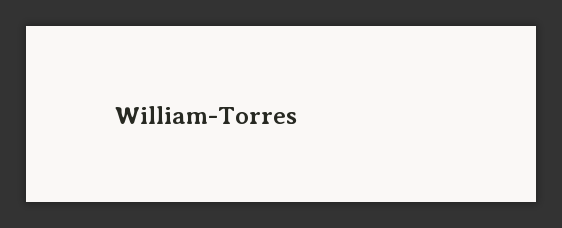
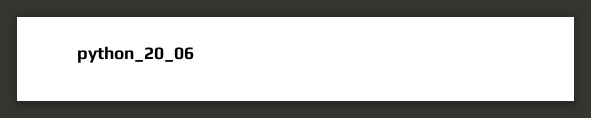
- William-Torres
+ python_20_06

